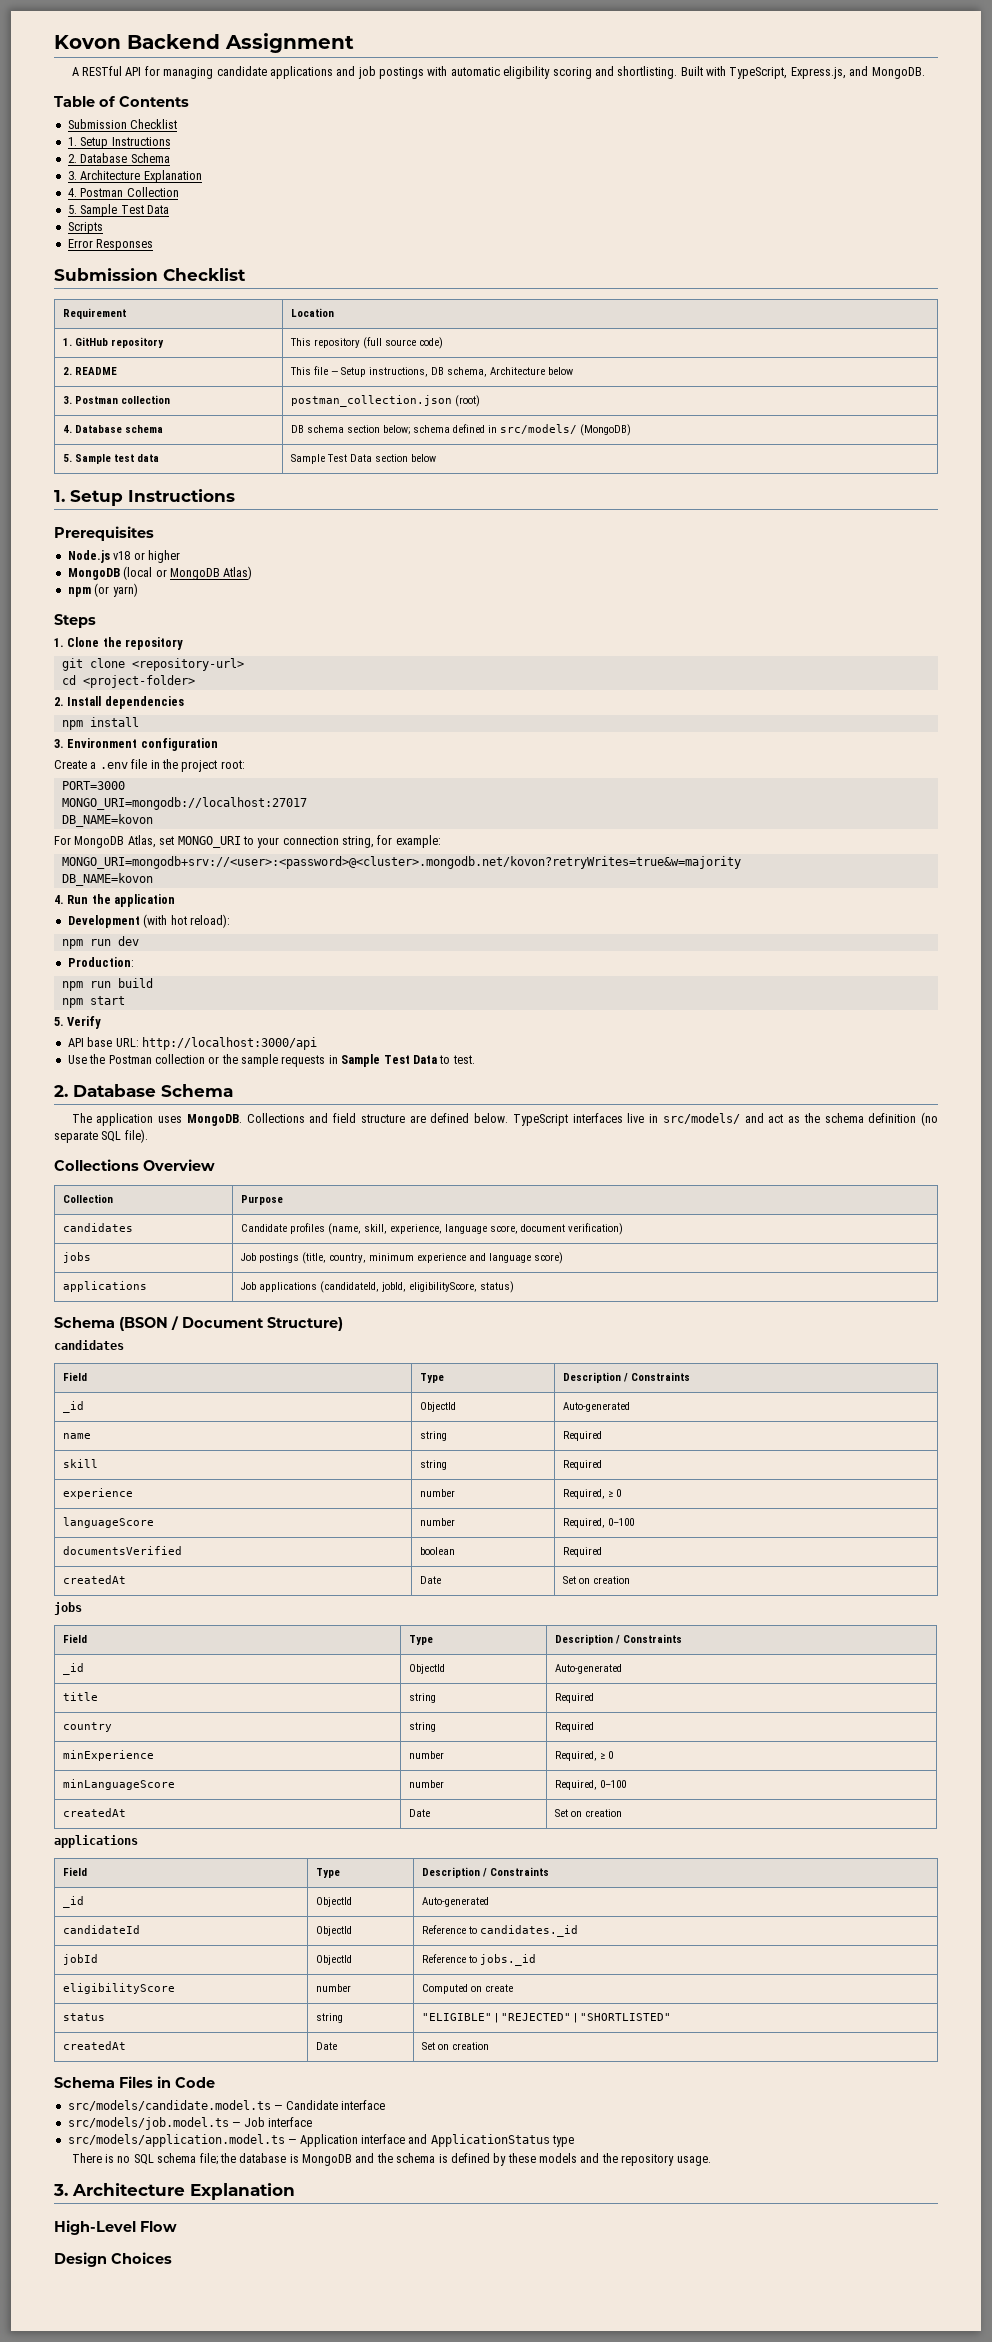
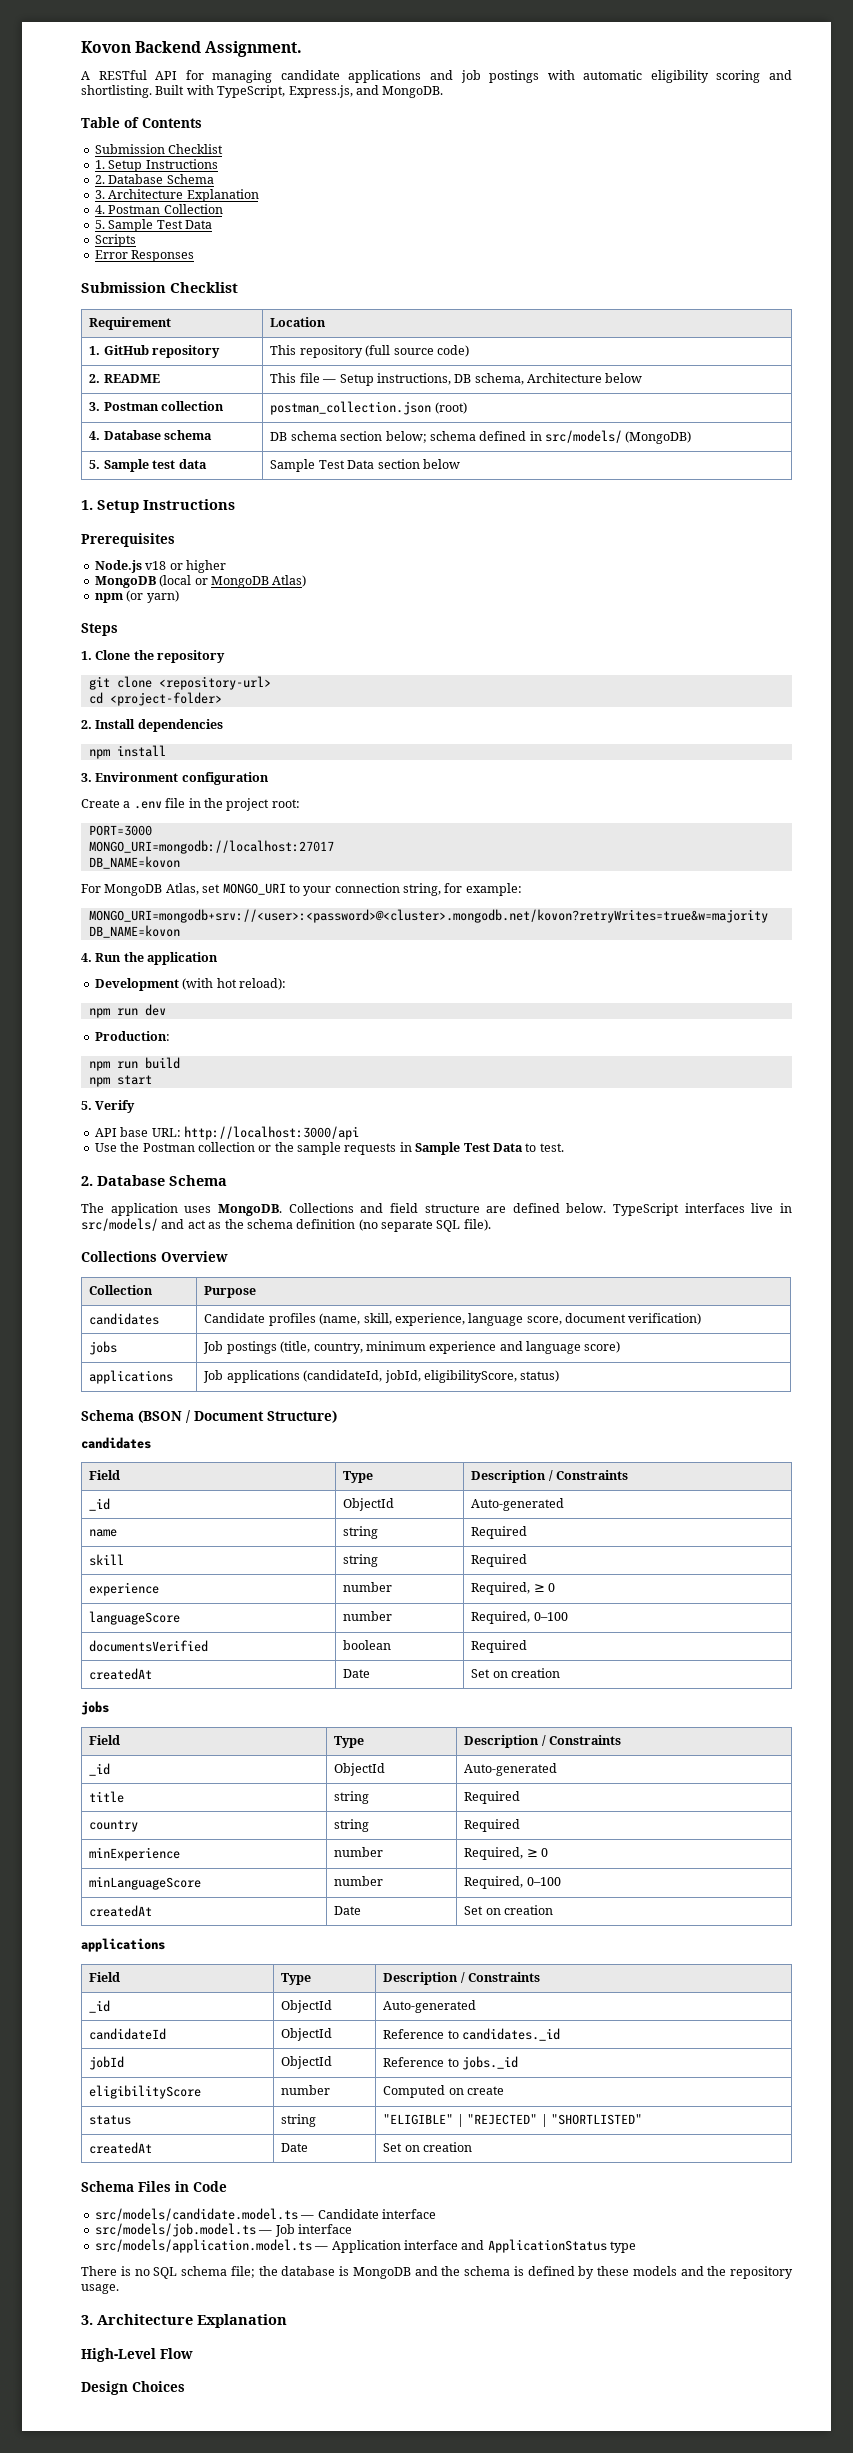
- Kovon Backend Assignment
+ Kovon Backend Assignment.

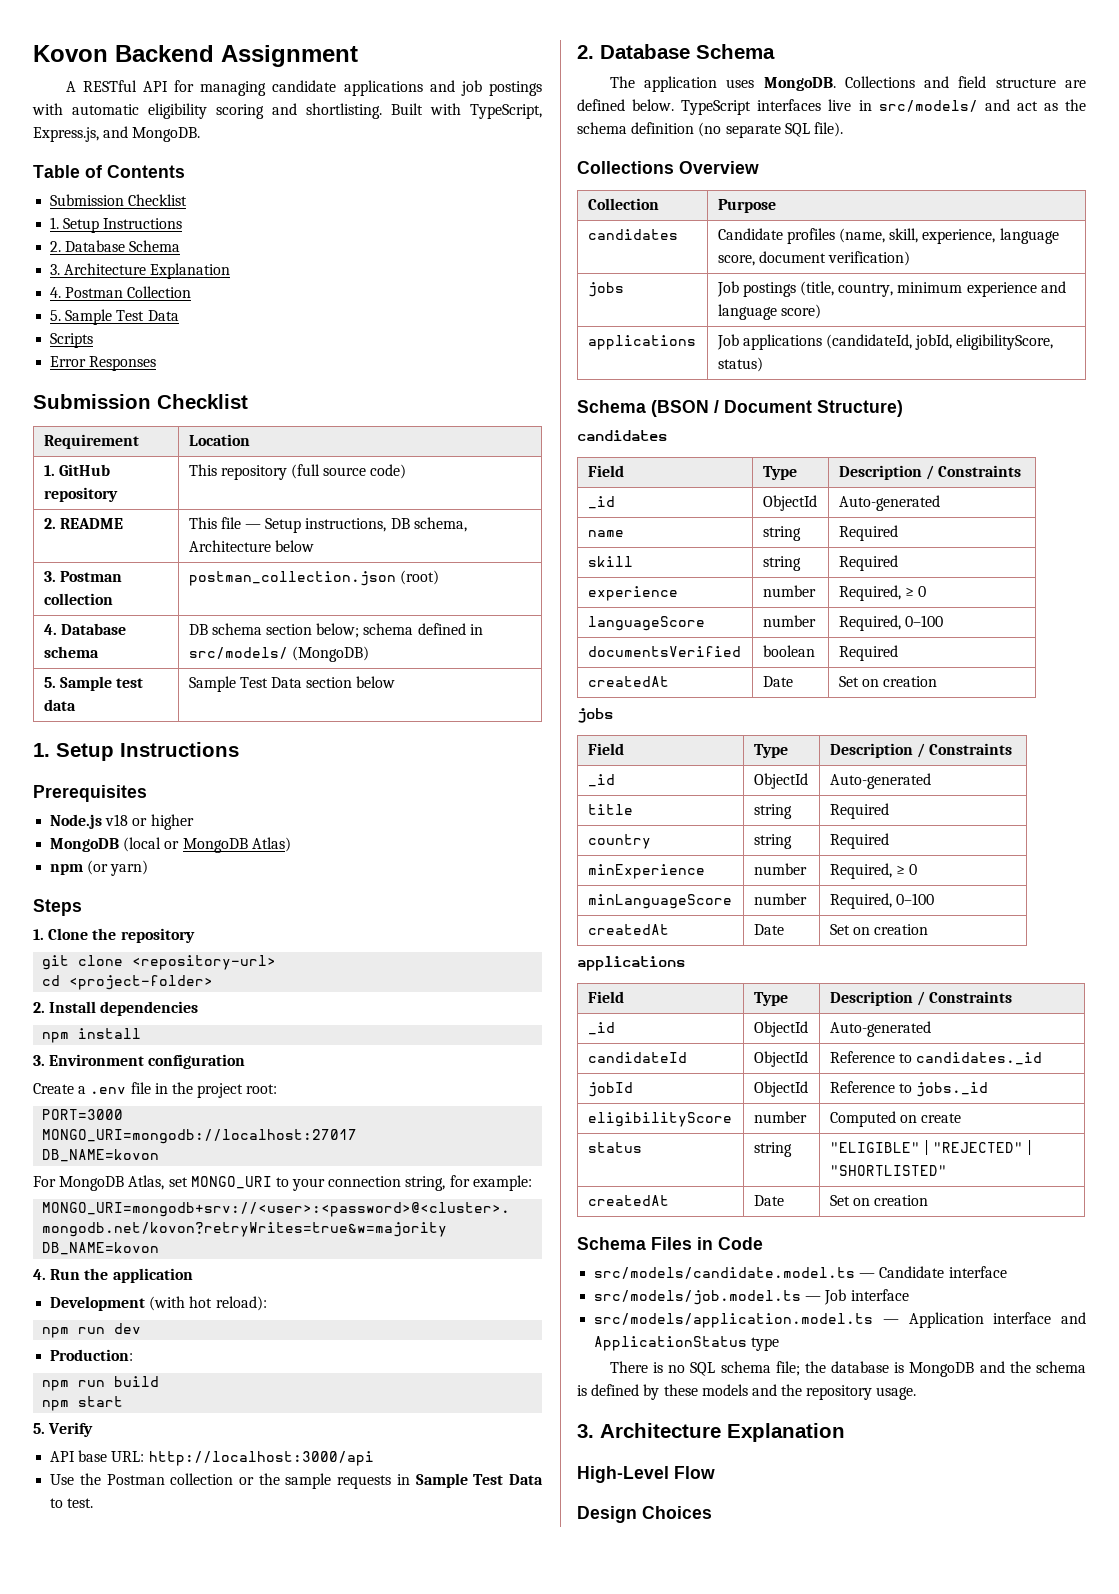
- Kovon Backend Assignment.
+ Kovon Backend Assignment

